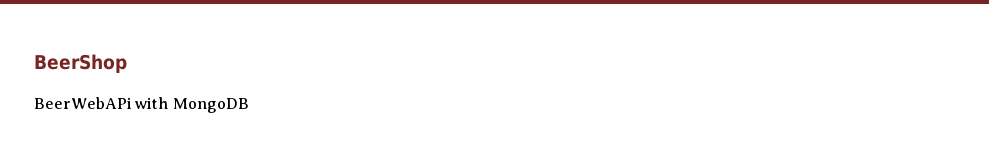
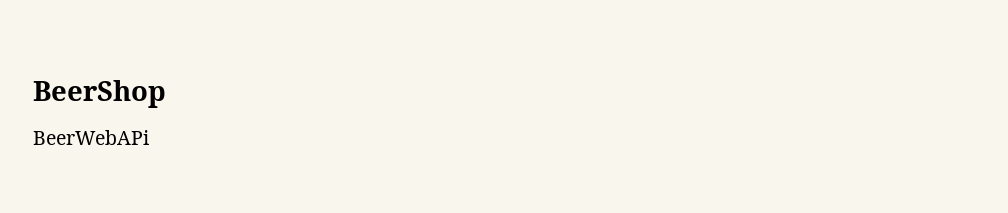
- BeerWebAPi with MongoDB
+ BeerWebAPi

